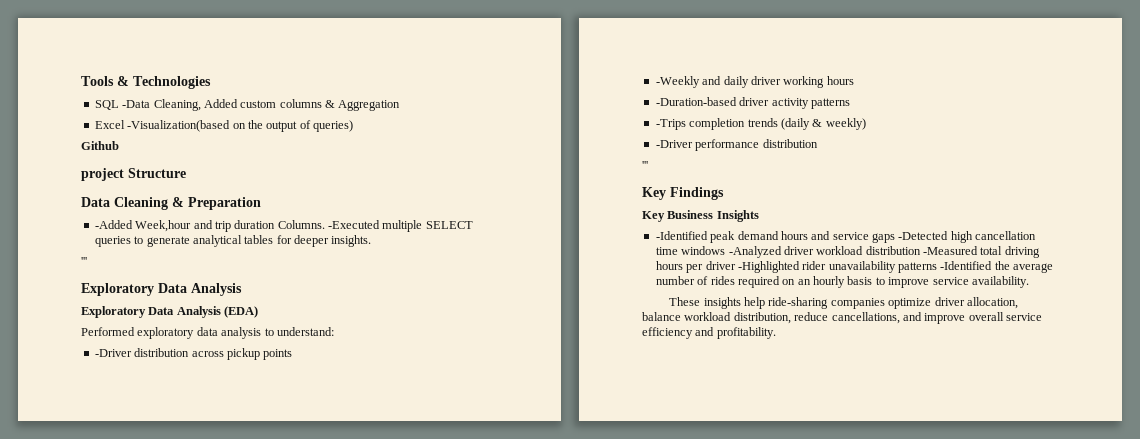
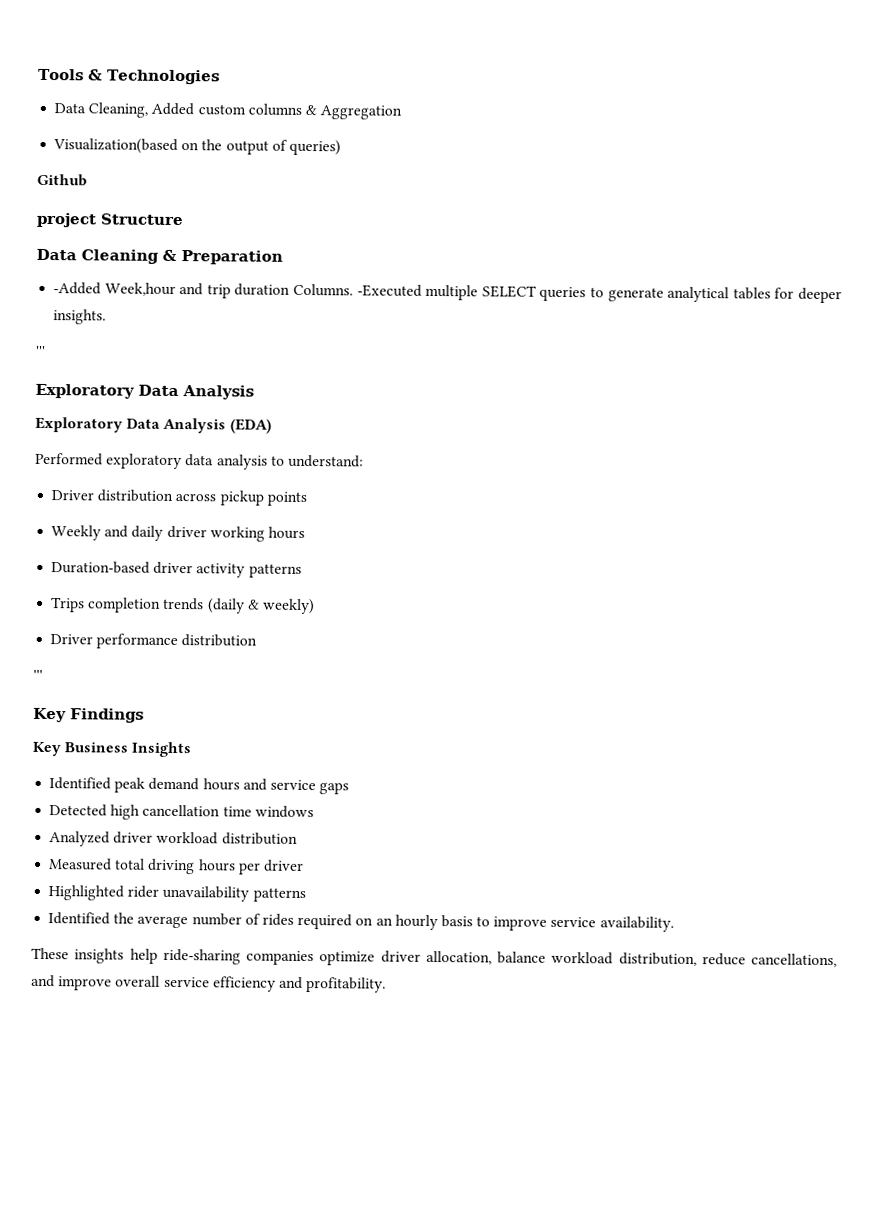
- SQL -Data Cleaning, Added custom columns & Aggregation
+ Data Cleaning, Added custom columns & Aggregation
- Excel -Visualization(based on the output of queries)
+ Visualization(based on the output of queries)
- -Driver distribution across pickup points
+ Driver distribution across pickup points
- -Weekly and daily driver working hours
+ Weekly and daily driver working hours
- -Duration-based driver activity patterns
+ Duration-based driver activity patterns
- -Trips completion trends (daily & weekly)
+ Trips completion trends (daily & weekly)
- -Driver performance distribution
+ Driver performance distribution
- -Identified peak demand hours and service gaps -Detected high cancellation time windows -Analyzed driver workload distribution -Measured total driving hours per driver -Highlighted rider unavailability patterns -Identified the average number of rides required on an hourly basis to improve service availability.
+ Identified peak demand hours and service gaps
+ Detected high cancellation time windows
+ Analyzed driver workload distribution
+ Measured total driving hours per driver
+ Highlighted rider unavailability patterns
+ Identified the average number of rides required on an hourly basis to improve service availability.

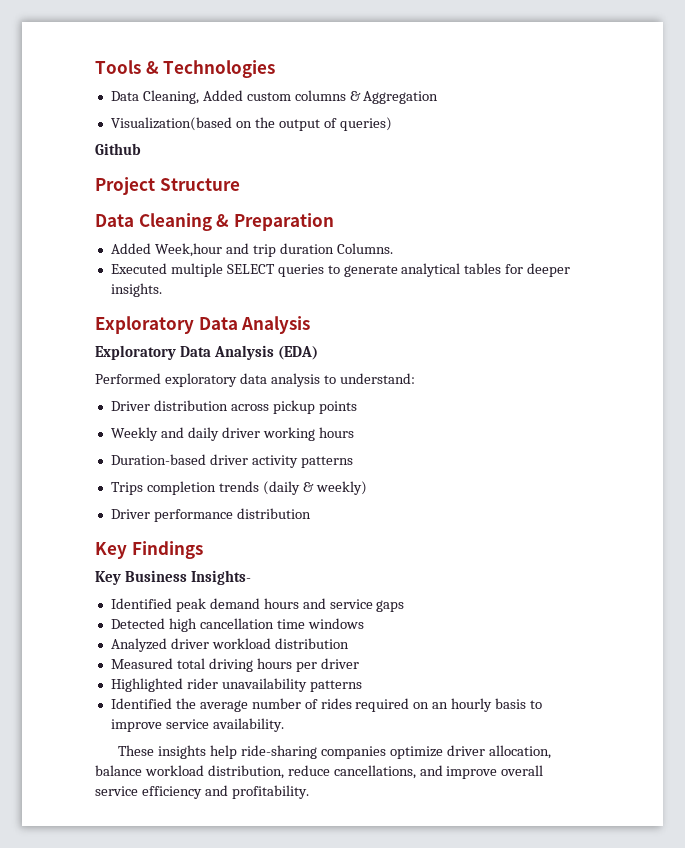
- project Structure
+ Project Structure
- -Added Week,hour and trip duration Columns. -Executed multiple SELECT queries to generate analytical tables for deeper insights.
- '''
+ Added Week,hour and trip duration Columns.
+ Executed multiple SELECT queries to generate analytical tables for deeper insights.
  Driver performance distribution
- '''
- Key Business Insights
+ Key Business Insights-

